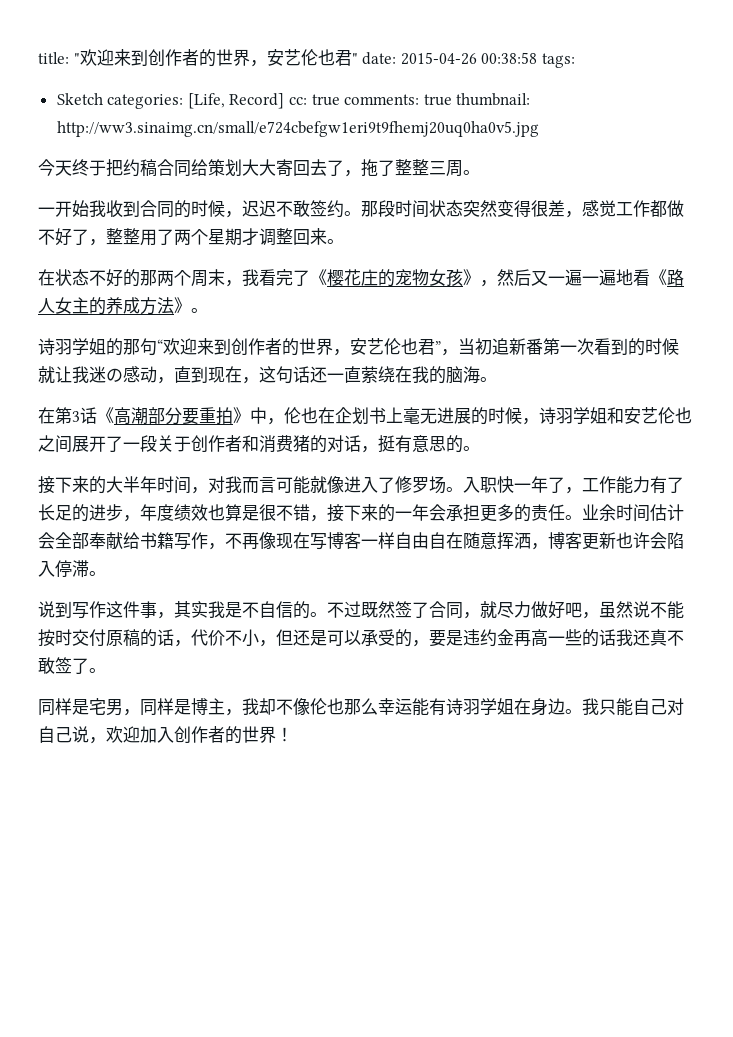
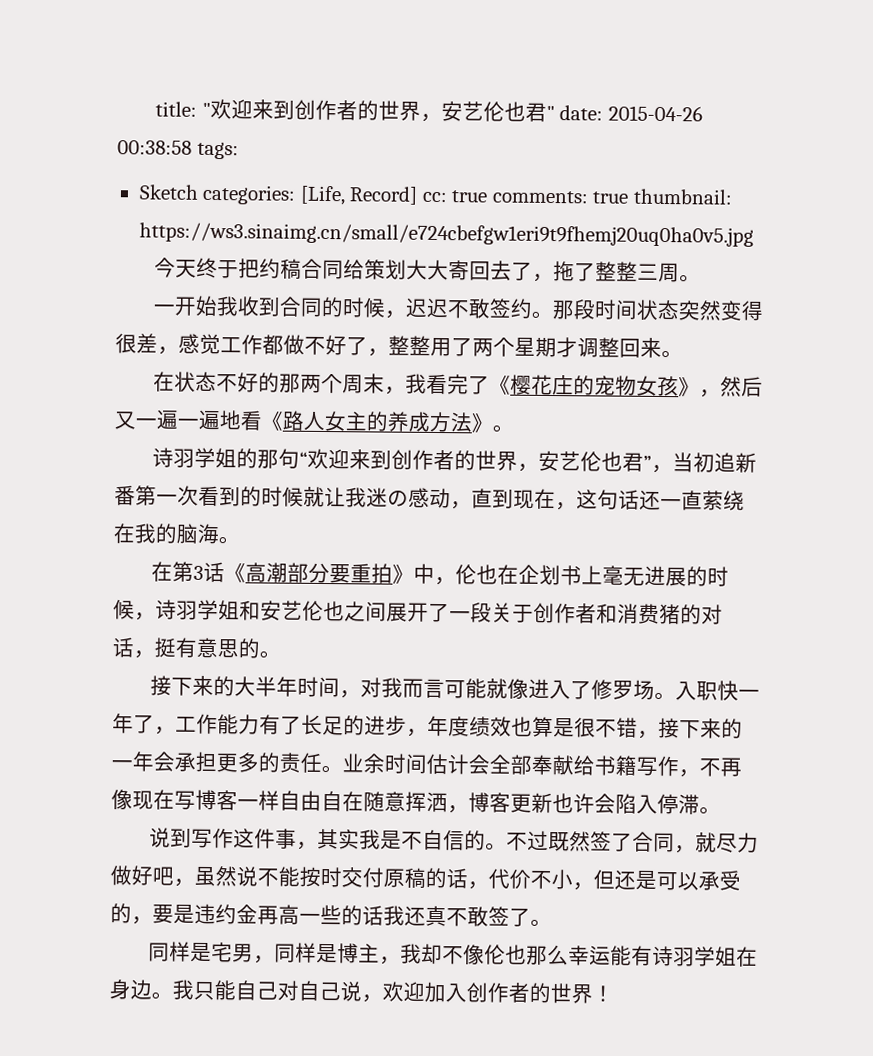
- Sketch categories: [Life, Record] cc: true comments: true thumbnail: http://ww3.sinaimg.cn/small/e724cbefgw1eri9t9fhemj20uq0ha0v5.jpg
+ Sketch categories: [Life, Record] cc: true comments: true thumbnail: https://ws3.sinaimg.cn/small/e724cbefgw1eri9t9fhemj20uq0ha0v5.jpg

